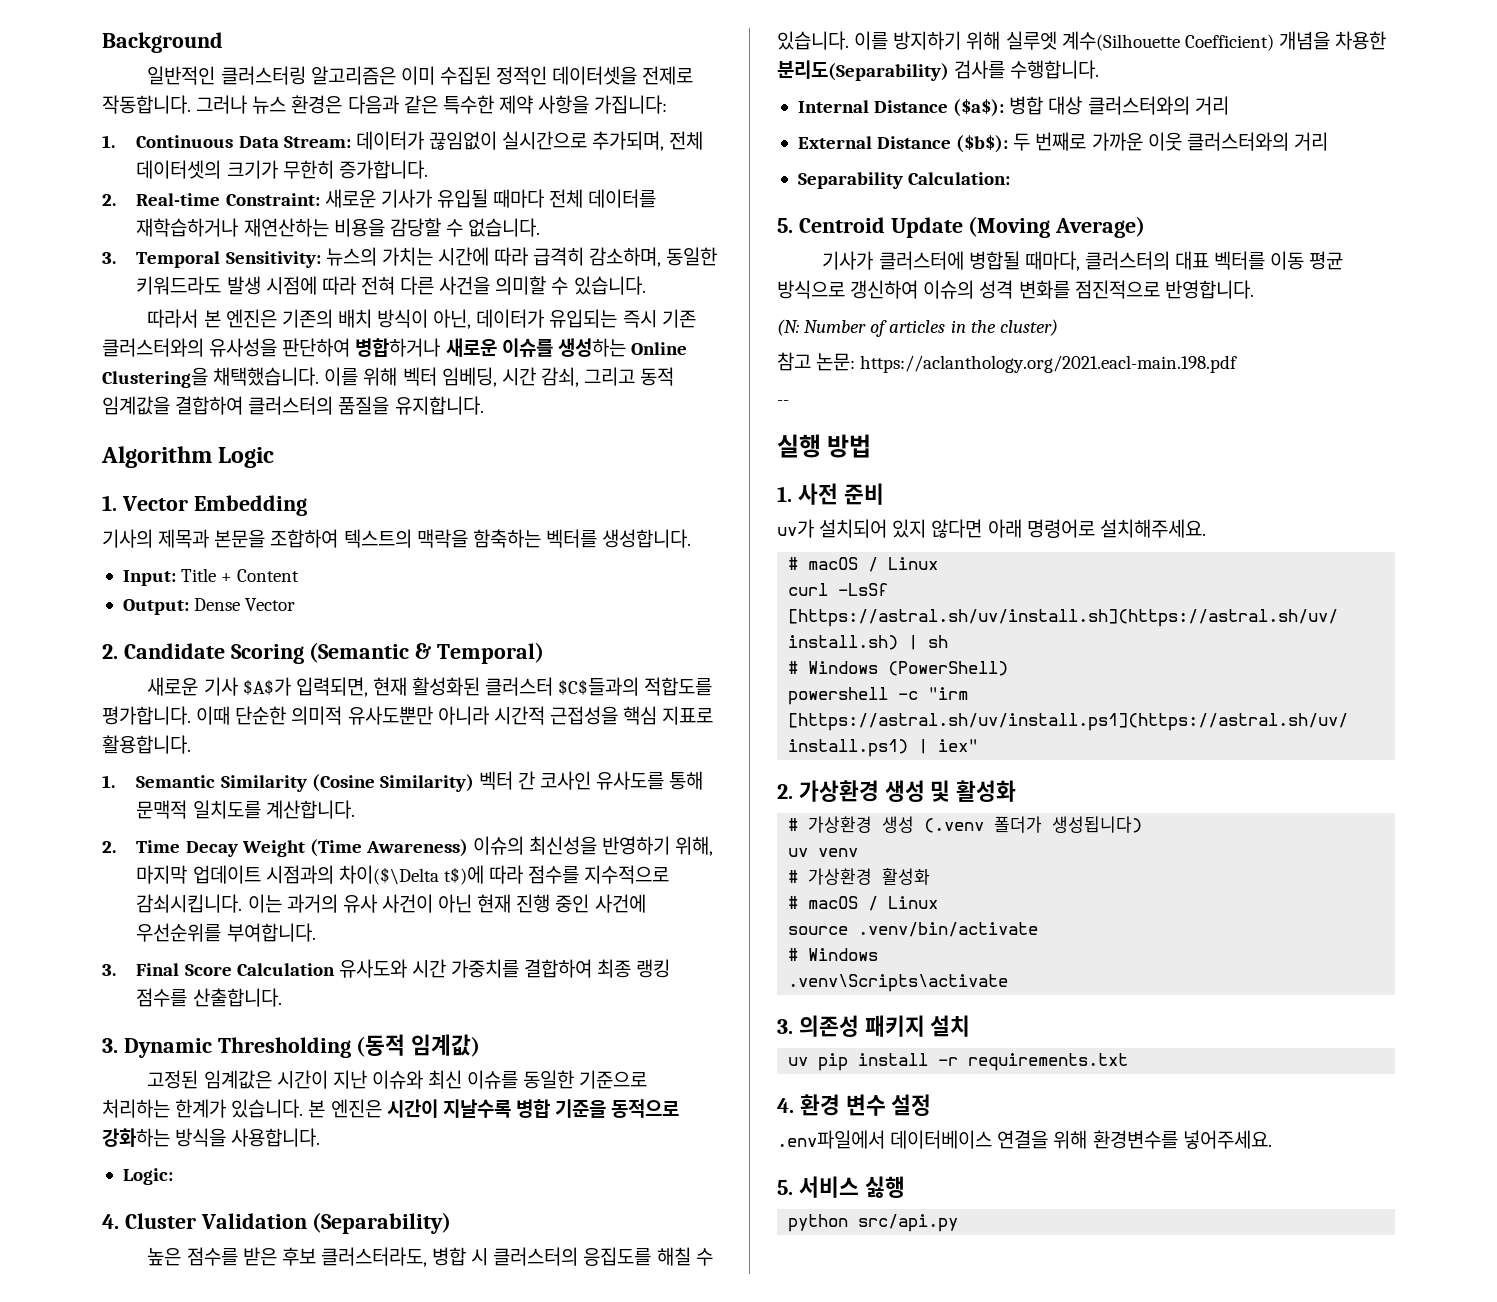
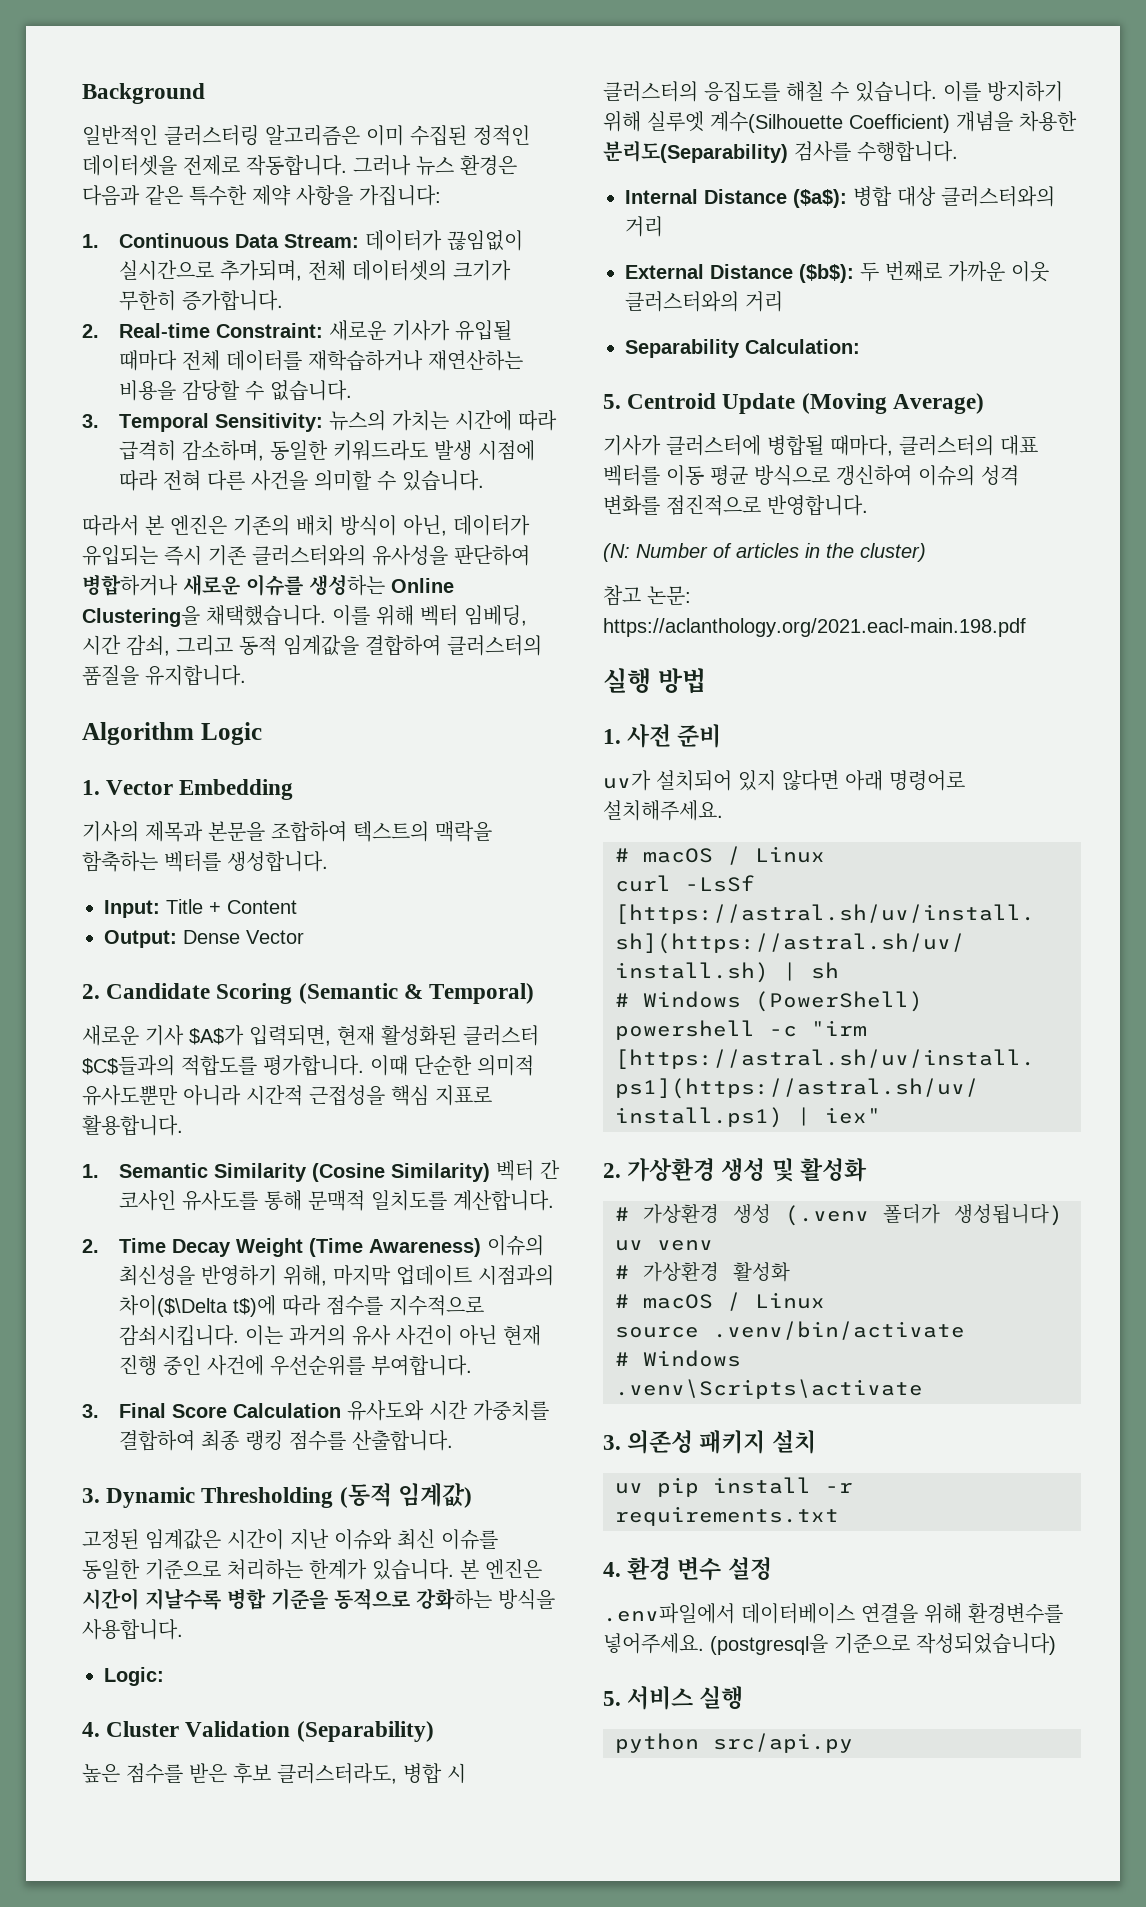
- --
+ (postgresql을 기준으로 작성되었습니다)
- 5. 서비스 싫행
+ 5. 서비스 실행

